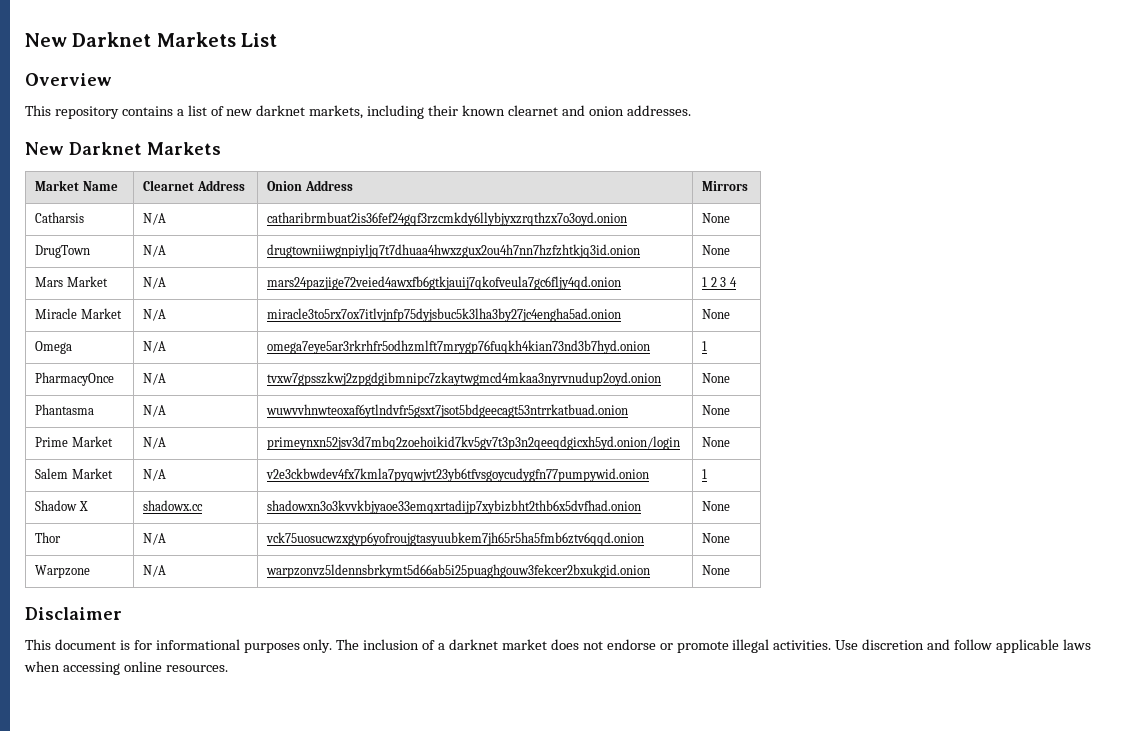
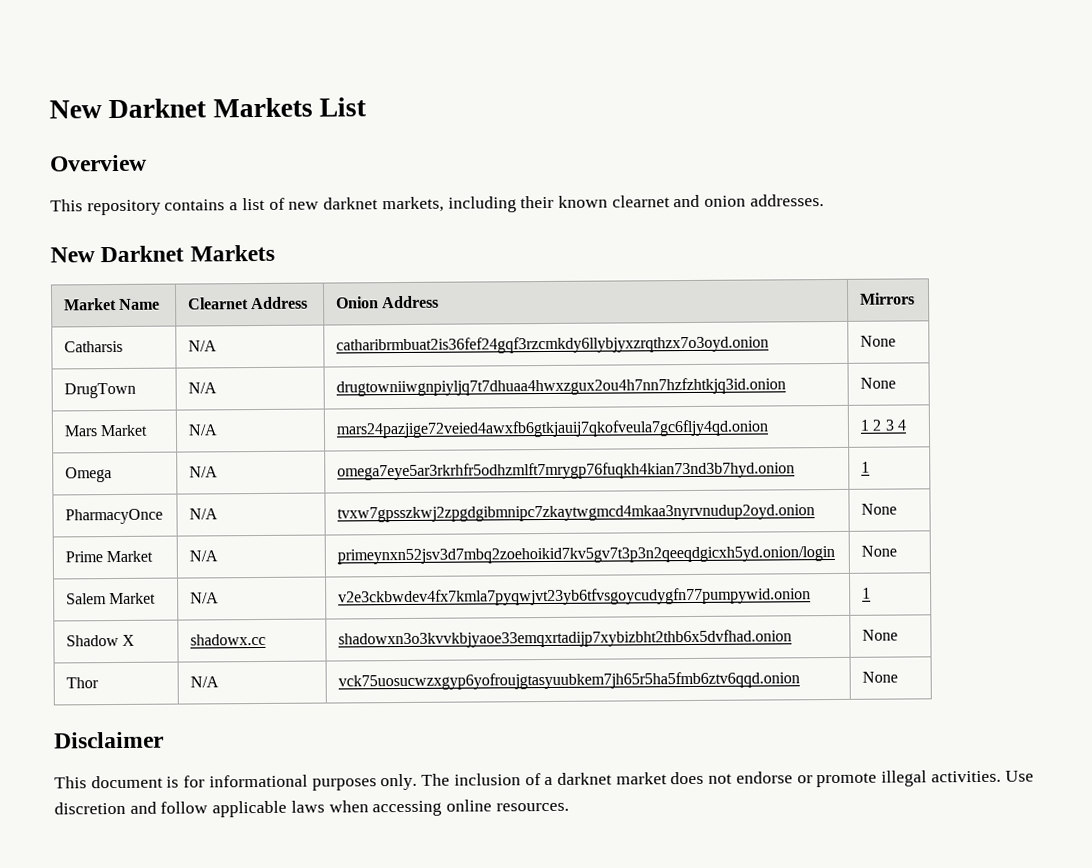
- Miracle Market | N/A | miracle3to5rx7ox7itlvjnfp75dyjsbuc5k3lha3by27jc4engha5ad.onion | None
- Phantasma | N/A | wuwvvhnwteoxaf6ytlndvfr5gsxt7jsot5bdgeecagt53ntrrkatbuad.onion | None
- Warpzone | N/A | warpzonvz5ldennsbrkymt5d66ab5i25puaghgouw3fekcer2bxukgid.onion | None

